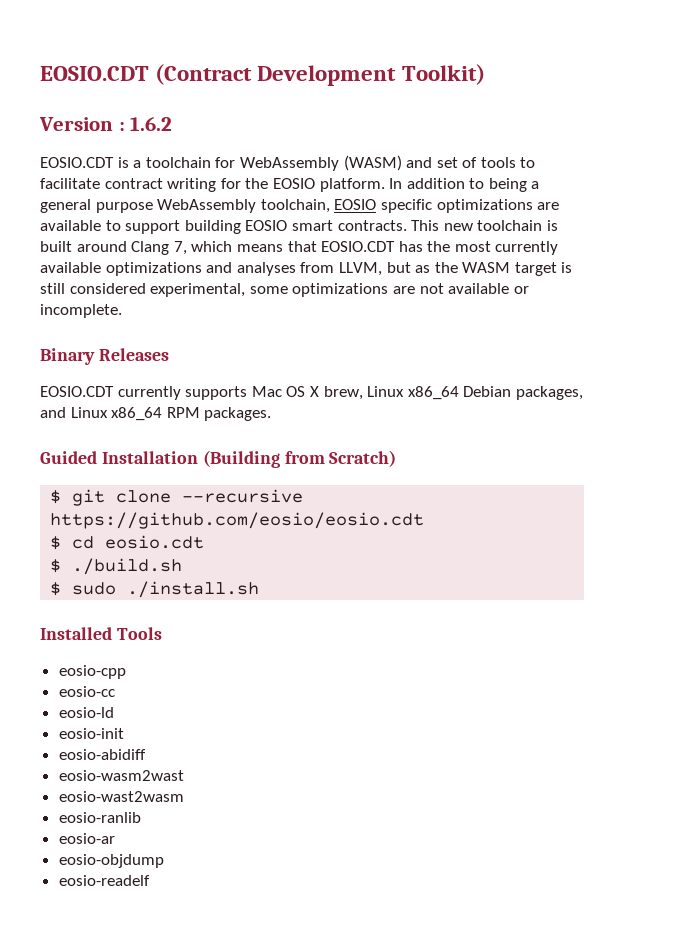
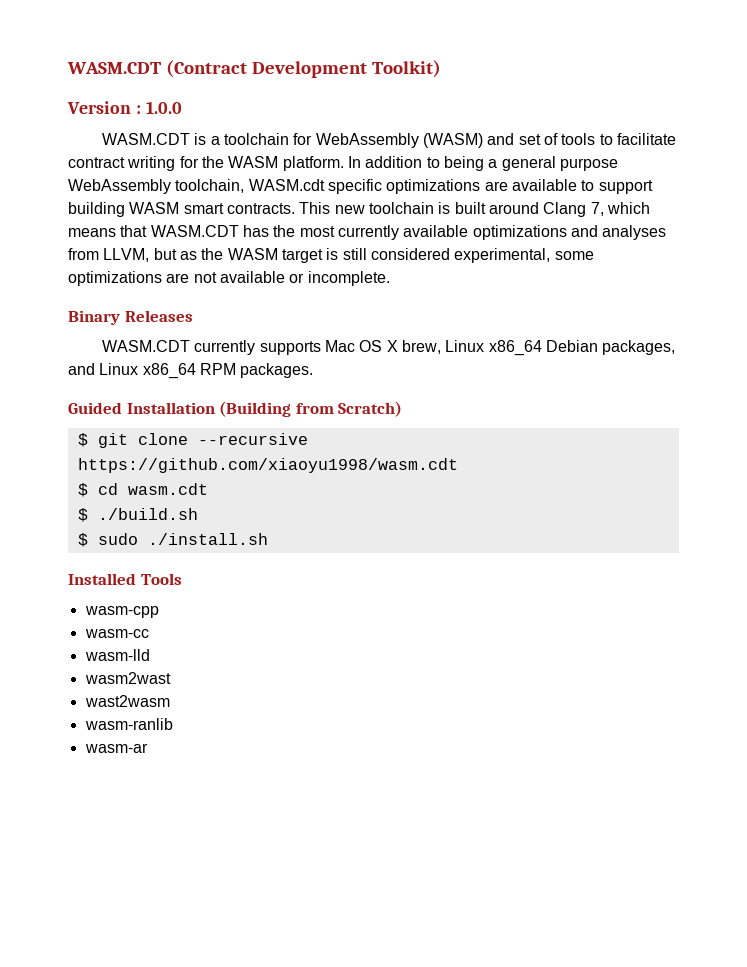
- EOSIO.CDT (Contract Development Toolkit)
+ WASM.CDT (Contract Development Toolkit)
- Version : 1.6.2
- EOSIO.CDT is a toolchain for WebAssembly (WASM) and set of tools to facilitate contract writing for the EOSIO platform.
+ Version : 1.0.0
+ WASM.CDT is a toolchain for WebAssembly (WASM) and set of tools to facilitate contract writing for the WASM platform.
- In addition to being a general purpose WebAssembly toolchain, EOSIO specific optimizations are available to support building EOSIO smart contracts.
+ In addition to being a general purpose WebAssembly toolchain, WASM.cdt specific optimizations are available to support building WASM smart contracts.
- This new toolchain is built around Clang 7, which means that EOSIO.CDT has the most currently available optimizations and analyses from LLVM, but as the WASM target is still considered experimental, some optimizations are not available or incomplete.
+ This new toolchain is built around Clang 7, which means that WASM.CDT has the most currently available optimizations and analyses from LLVM, but as the WASM target is still considered experimental, some optimizations are not available or incomplete.
- EOSIO.CDT currently supports Mac OS X brew, Linux x86_64 Debian packages, and Linux x86_64 RPM packages.
+ WASM.CDT currently supports Mac OS X brew, Linux x86_64 Debian packages, and Linux x86_64 RPM packages.
- $ git clone --recursive https://github.com/eosio/eosio.cdt
+ $ git clone --recursive https://github.com/xiaoyu1998/wasm.cdt
- $ cd eosio.cdt
+ $ cd wasm.cdt
- eosio-cpp
- eosio-cc
- eosio-ld
- eosio-init
- eosio-abidiff
- eosio-wasm2wast
- eosio-wast2wasm
- eosio-ranlib
- eosio-ar
- eosio-objdump
- eosio-readelf
+ wasm-cpp
+ wasm-cc
+ wasm-lld
+ wasm2wast
+ wast2wasm
+ wasm-ranlib
+ wasm-ar

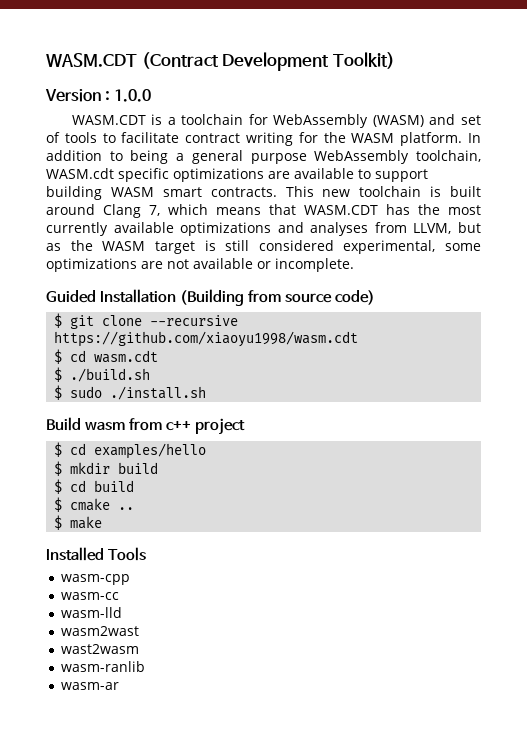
- Binary Releases
- WASM.CDT currently supports Mac OS X brew, Linux x86_64 Debian packages, and Linux x86_64 RPM packages.
- Guided Installation (Building from Scratch)
+ Guided Installation (Building from source code)
+ Build wasm from c++ project
+ $ cd examples/hello
+ $ mkdir build
+ $ cd build
+ $ cmake ..
+ $ make

